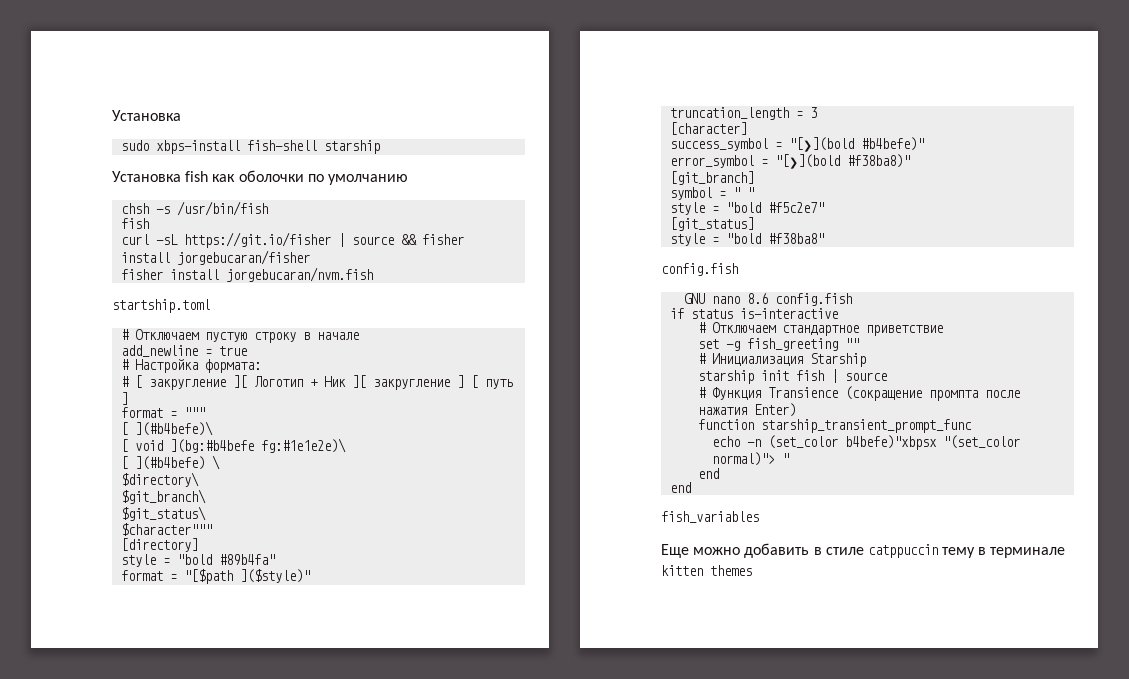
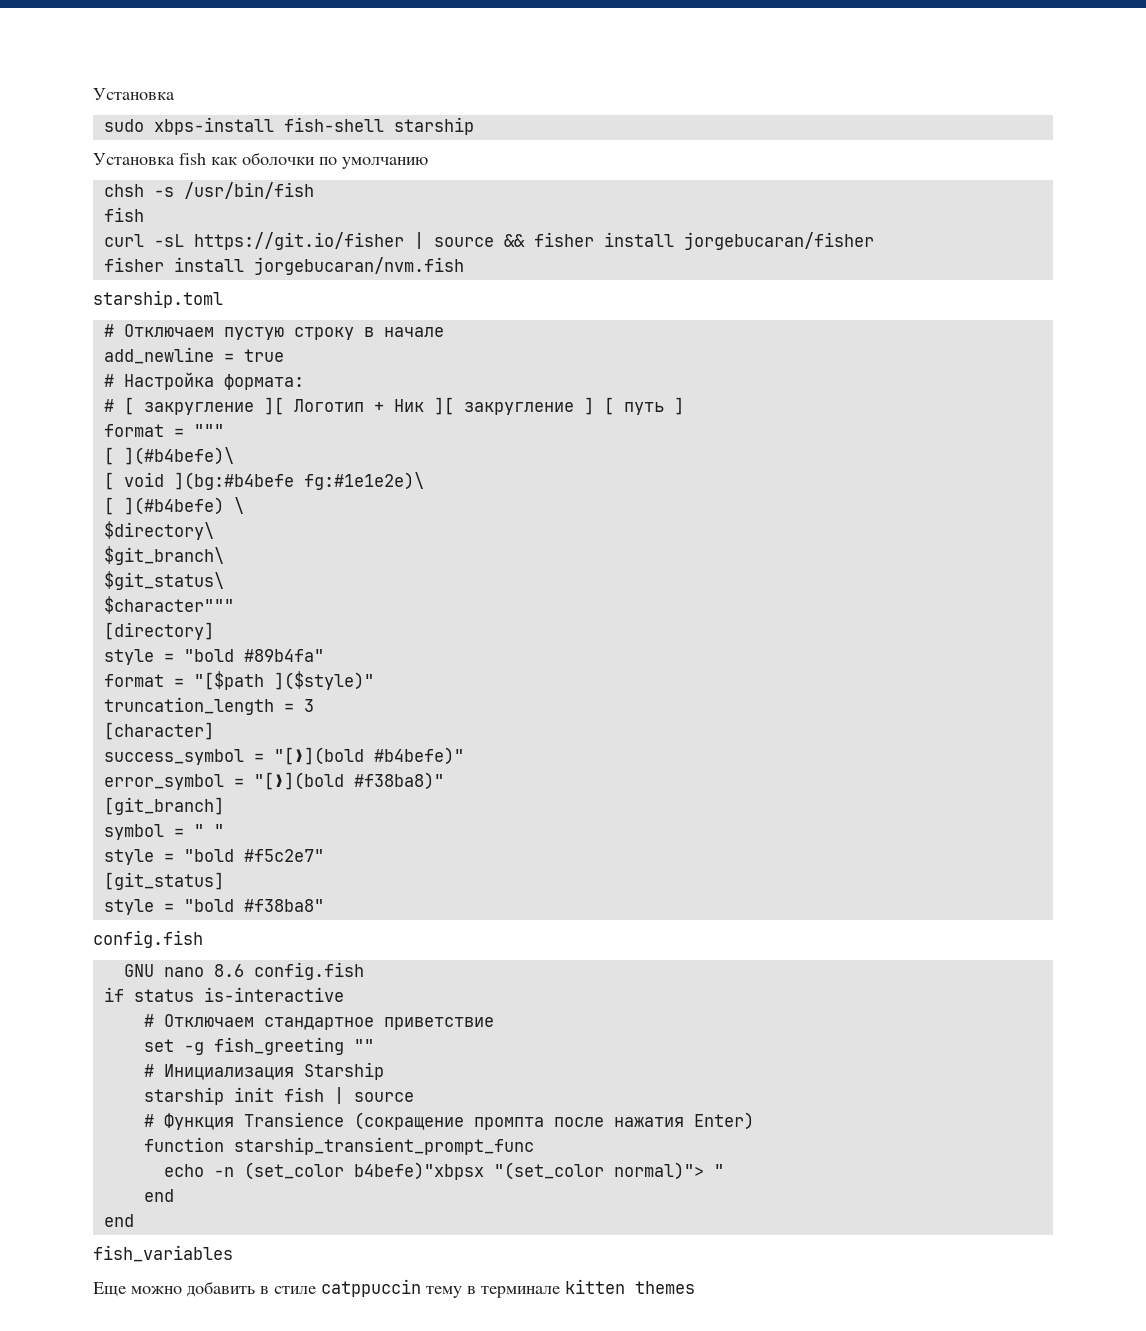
- startship.toml
+ starship.toml

